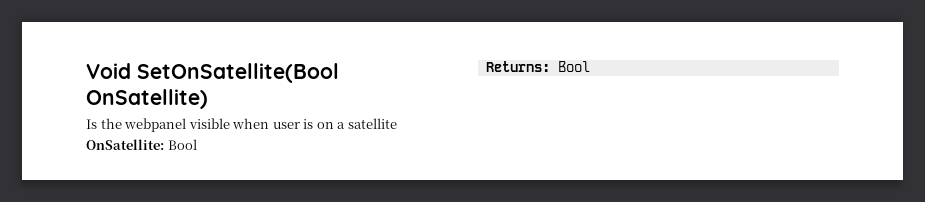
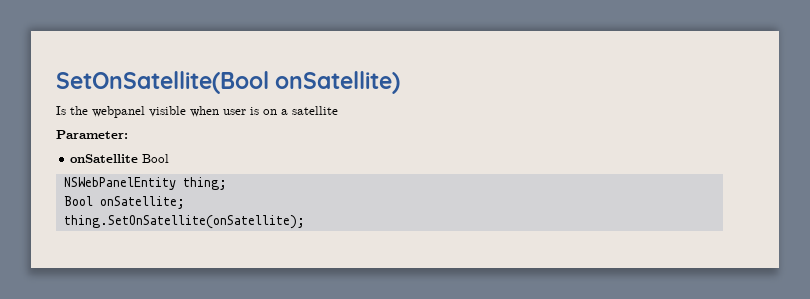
- Void SetOnSatellite(Bool OnSatellite)
+ SetOnSatellite(Bool onSatellite)
- OnSatellite: Bool
+ Parameter:
+ onSatellite Bool
- Returns: Bool
+ NSWebPanelEntity thing;
+ Bool onSatellite;
+ thing.SetOnSatellite(onSatellite);

